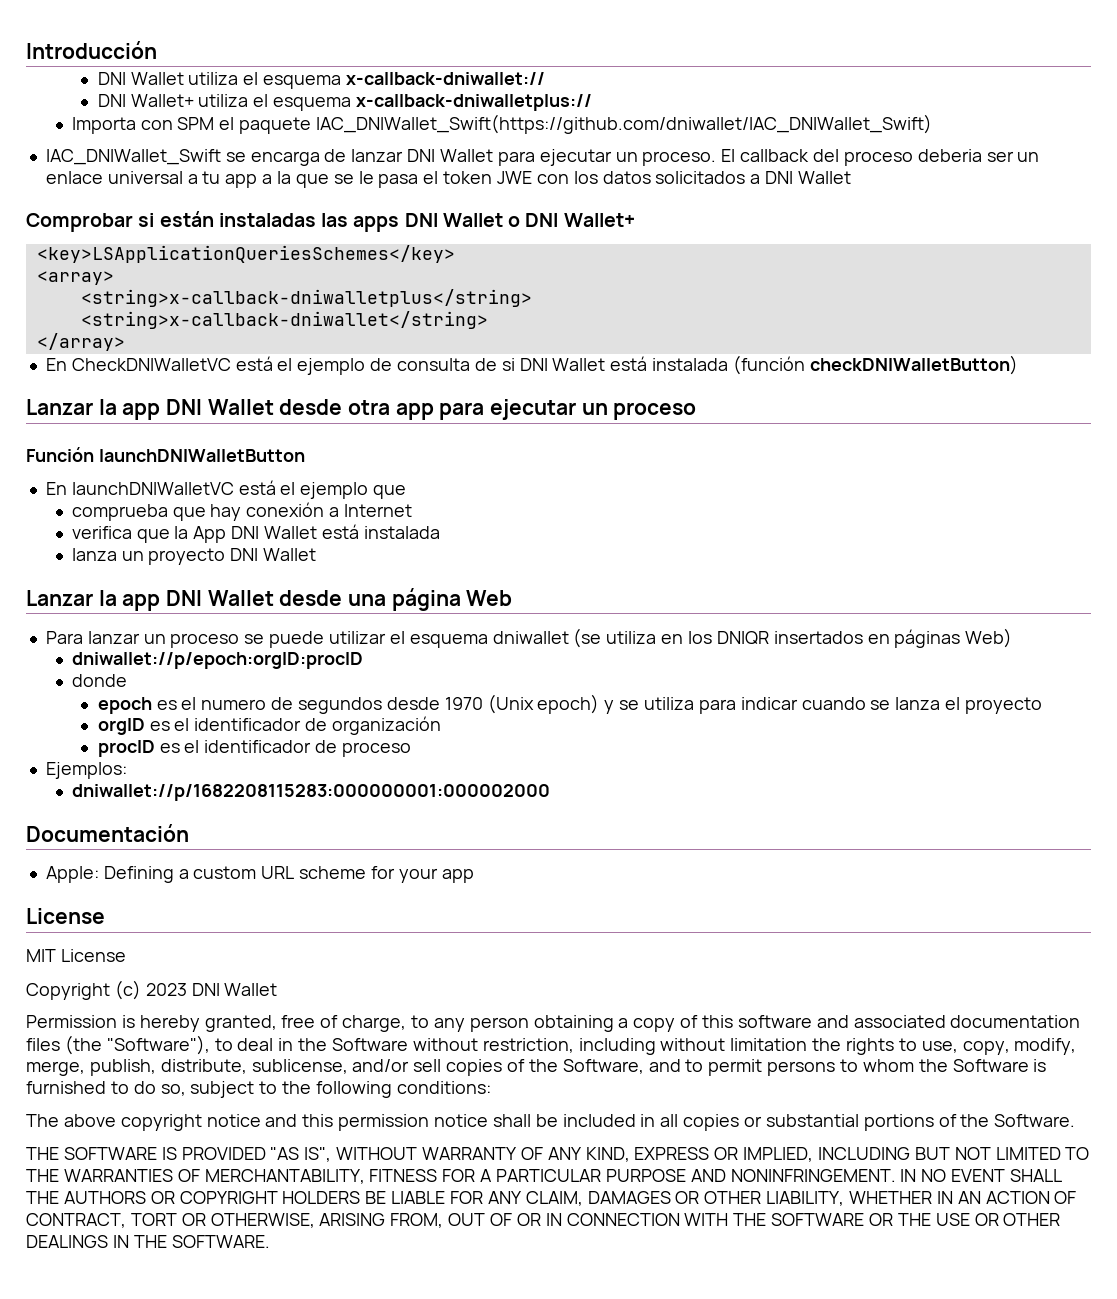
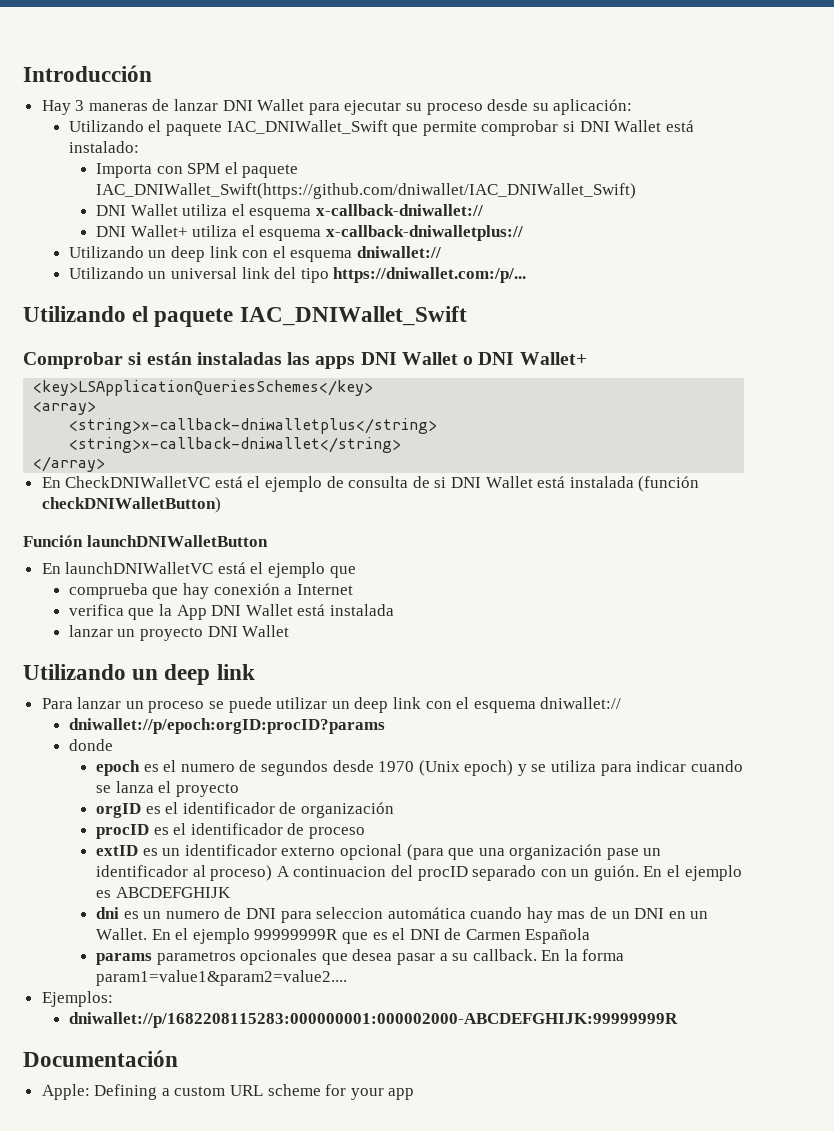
+ Hay 3 maneras de lanzar DNI Wallet para ejecutar su proceso desde su aplicación:
+ Utilizando el paquete IAC_DNIWallet_Swift que permite comprobar si DNI Wallet está instalado:
+ Importa con SPM el paquete IAC_DNIWallet_Swift(https://github.com/dniwallet/IAC_DNIWallet_Swift)
- Importa con SPM el paquete IAC_DNIWallet_Swift(https://github.com/dniwallet/IAC_DNIWallet_Swift)
- IAC_DNIWallet_Swift se encarga de lanzar DNI Wallet para ejecutar un proceso. El callback del proceso deberia ser un enlace universal a tu app a la que se le pasa el token JWE con los datos solicitados a DNI Wallet
+ Utilizando un deep link con el esquema dniwallet://
+ Utilizando un universal link del tipo https://dniwallet.com:/p/...
+ Utilizando el paquete IAC_DNIWallet_Swift
- Lanzar la app DNI Wallet desde otra app para ejecutar un proceso
- lanza un proyecto DNI Wallet
- Lanzar la app DNI Wallet desde una página Web
+ lanzar un proyecto DNI Wallet
+ Utilizando un deep link
- Para lanzar un proceso se puede utilizar el esquema dniwallet (se utiliza en los DNIQR insertados en páginas Web)
- dniwallet://p/epoch:orgID:procID
+ Para lanzar un proceso se puede utilizar un deep link con el esquema dniwallet://
+ dniwallet://p/epoch:orgID:procID?params
+ extID es un identificador externo opcional (para que una organización pase un identificador al proceso) A continuacion del procID separado con un guión. En el ejemplo es ABCDEFGHIJK
+ dni es un numero de DNI para seleccion automática cuando hay mas de un DNI en un Wallet. En el ejemplo 99999999R que es el DNI de Carmen Española
+ params parametros opcionales que desea pasar a su callback. En la forma param1=value1&param2=value2....
- dniwallet://p/1682208115283:000000001:000002000
+ dniwallet://p/1682208115283:000000001:000002000-ABCDEFGHIJK:99999999R
  Apple: Defining a custom URL scheme for your app
- License
- MIT License
- Copyright (c) 2023 DNI Wallet
- Permission is hereby granted, free of charge, to any person obtaining a copy of this software and associated documentation files (the "Software"), to deal in the Software without restriction, including without limitation the rights to use, copy, modify, merge, publish, distribute, sublicense, and/or sell copies of the Software, and to permit persons to whom the Software is furnished to do so, subject to the following conditions:
- The above copyright notice and this permission notice shall be included in all copies or substantial portions of the Software.
- THE SOFTWARE IS PROVIDED "AS IS", WITHOUT WARRANTY OF ANY KIND, EXPRESS OR IMPLIED, INCLUDING BUT NOT LIMITED TO THE WARRANTIES OF MERCHANTABILITY, FITNESS FOR A PARTICULAR PURPOSE AND NONINFRINGEMENT. IN NO EVENT SHALL THE AUTHORS OR COPYRIGHT HOLDERS BE LIABLE FOR ANY CLAIM, DAMAGES OR OTHER LIABILITY, WHETHER IN AN ACTION OF CONTRACT, TORT OR OTHERWISE, ARISING FROM, OUT OF OR IN CONNECTION WITH THE SOFTWARE OR THE USE OR OTHER DEALINGS IN THE SOFTWARE.

